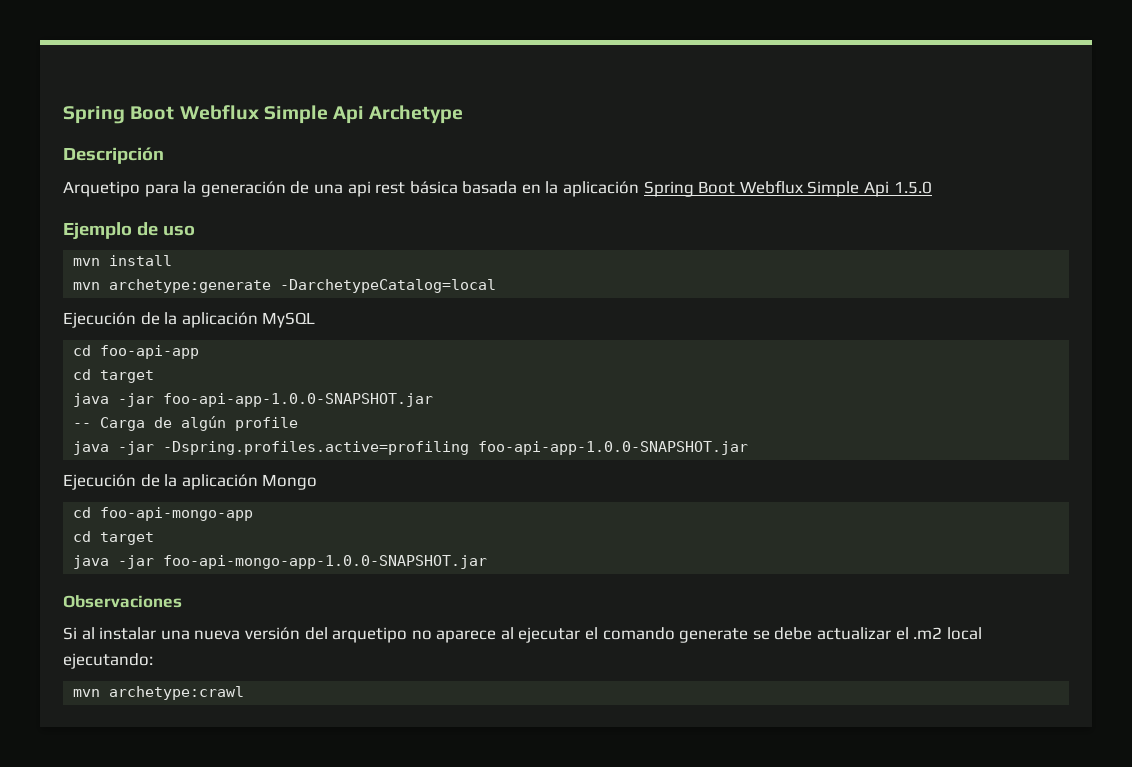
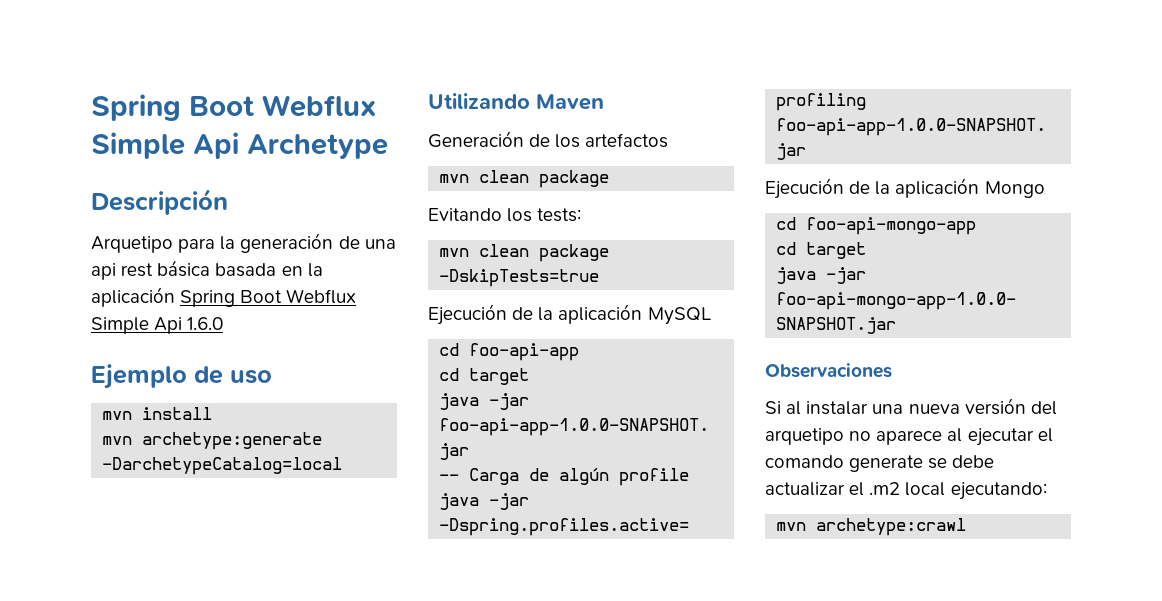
- Arquetipo para la generación de una api rest básica basada en la aplicación Spring Boot Webflux Simple Api 1.5.0
+ Arquetipo para la generación de una api rest básica basada en la aplicación Spring Boot Webflux Simple Api 1.6.0
+ Utilizando Maven
+ Generación de los artefactos
+ mvn clean package
+ Evitando los tests:
+ mvn clean package -DskipTests=true

